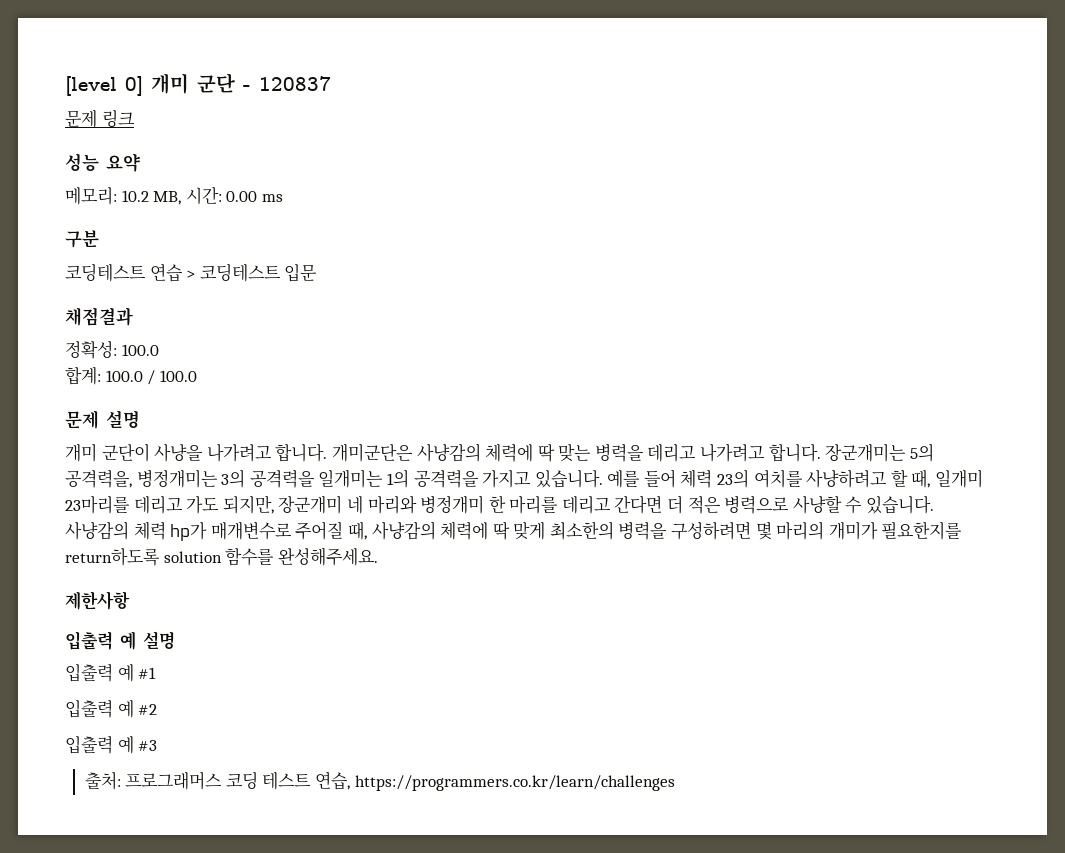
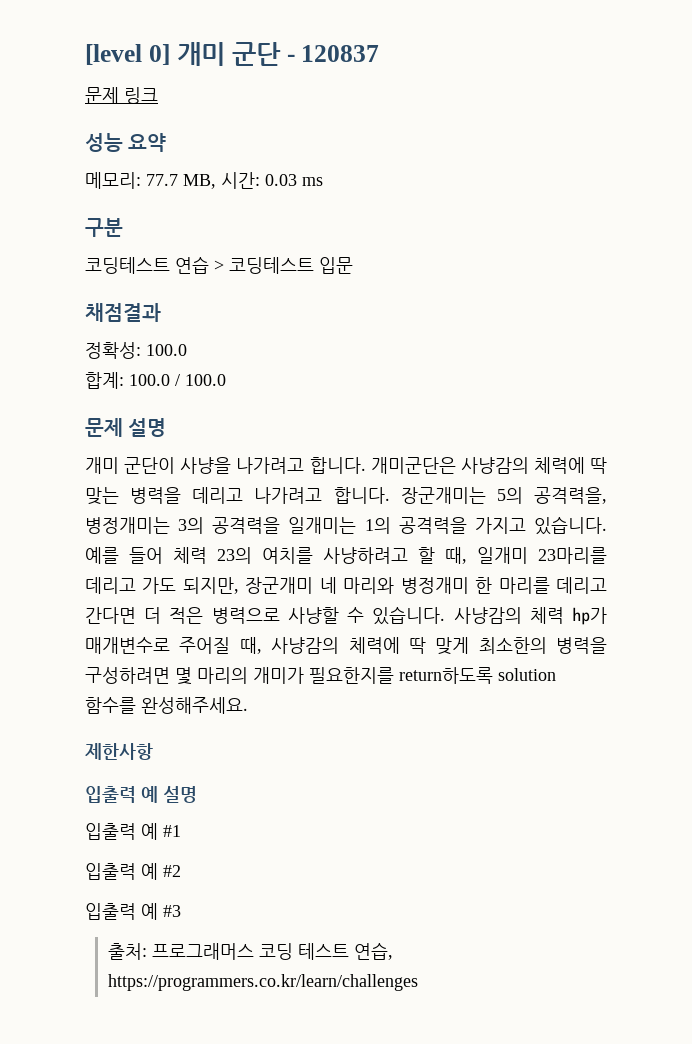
- 메모리: 10.2 MB, 시간: 0.00 ms
+ 메모리: 77.7 MB, 시간: 0.03 ms

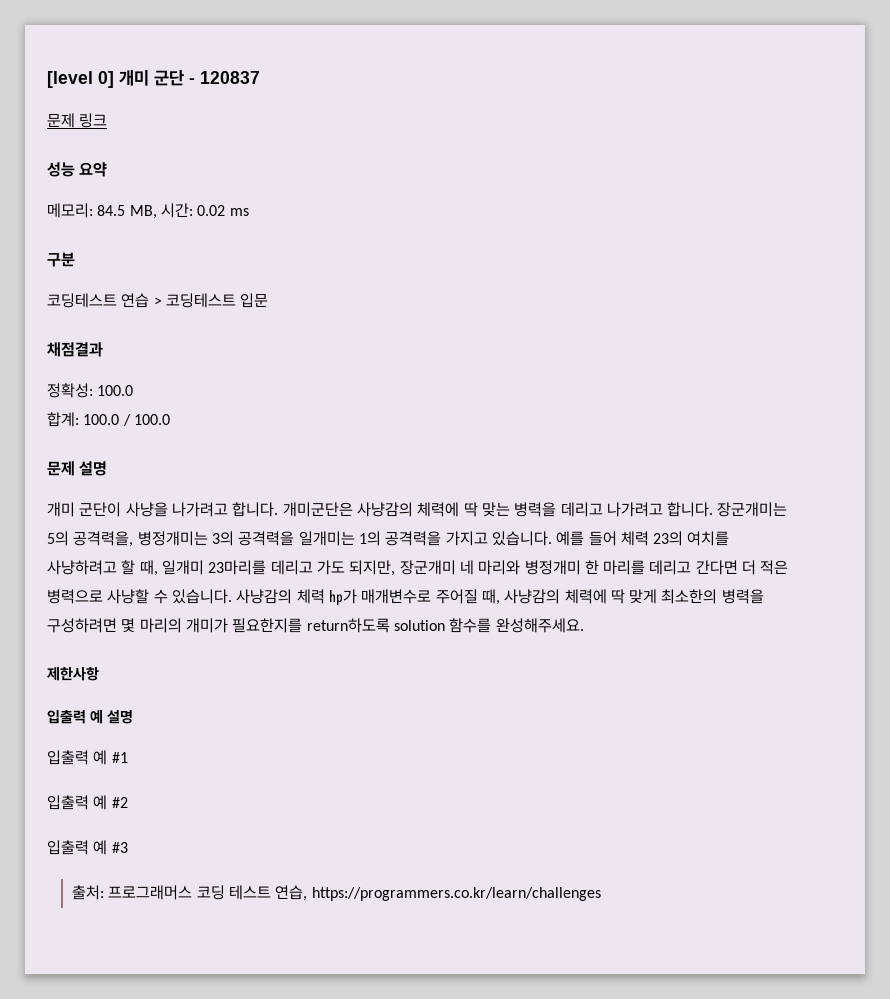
- 메모리: 77.7 MB, 시간: 0.03 ms
+ 메모리: 84.5 MB, 시간: 0.02 ms

